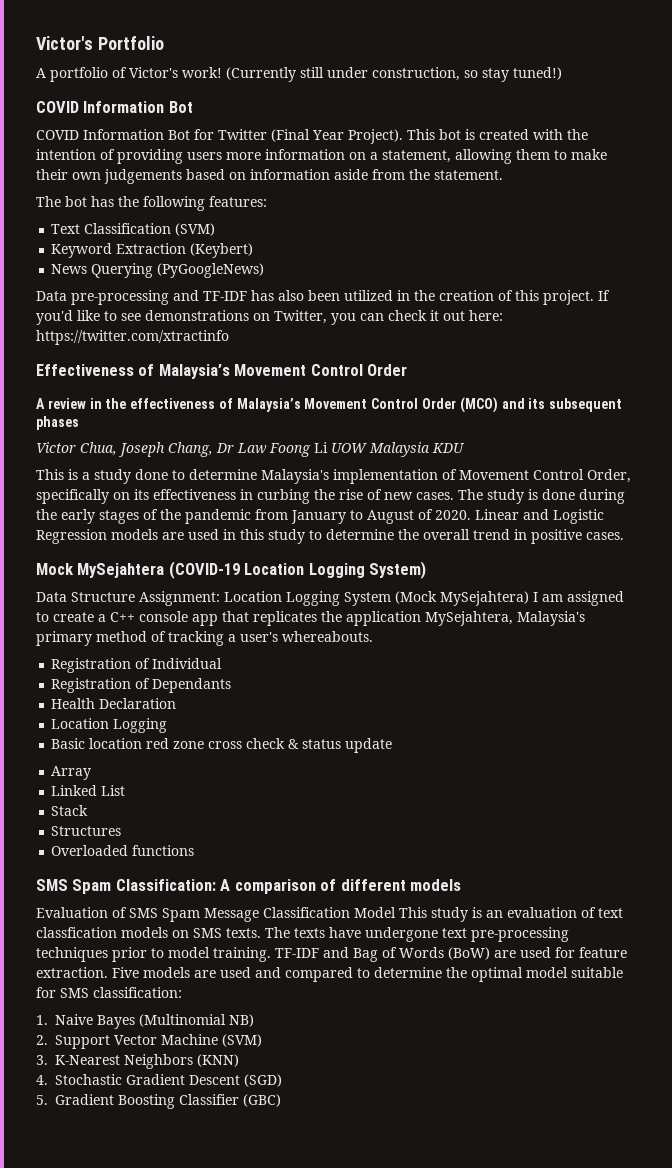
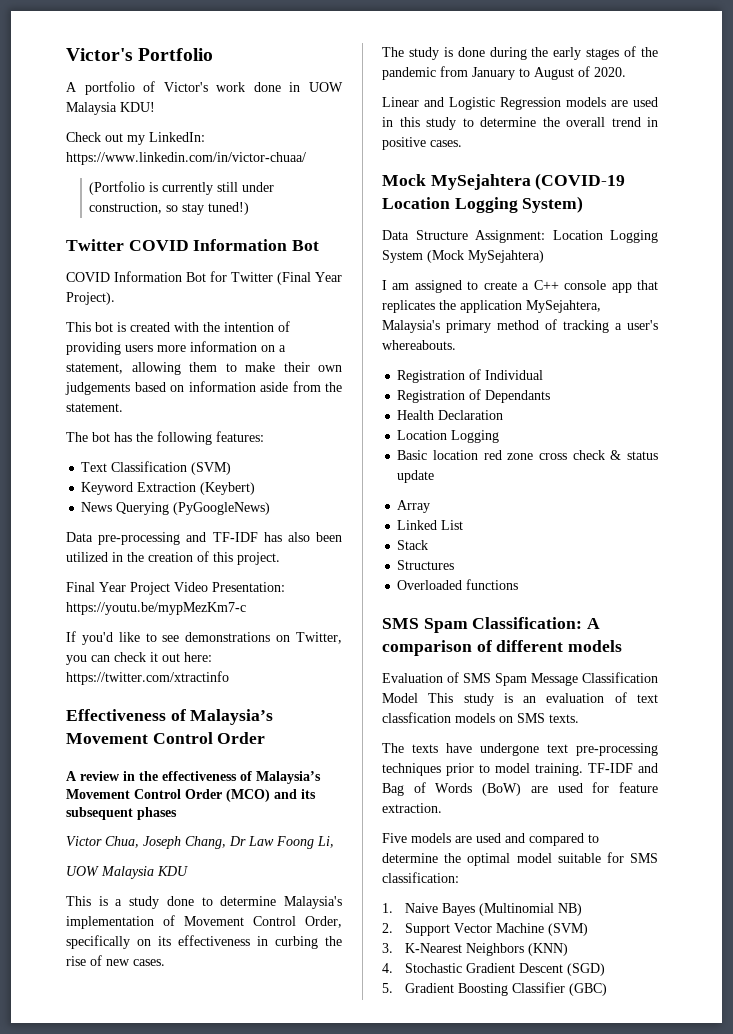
- A portfolio of Victor's work! (Currently still under construction, so stay tuned!)
- COVID Information Bot
+ A portfolio of Victor's work done in UOW Malaysia KDU!
+ Check out my LinkedIn: https://www.linkedin.com/in/victor-chuaa/
+ (Portfolio is currently still under construction, so stay tuned!)
+ Twitter COVID Information Bot
- COVID Information Bot for Twitter (Final Year Project). This bot is created with the intention of providing users more information on a statement, allowing them to make their own judgements based on information aside from the statement.
+ COVID Information Bot for Twitter (Final Year Project).
+ This bot is created with the intention of providing users more information on a statement, allowing them to make their own judgements based on information aside from the statement.
- Data pre-processing and TF-IDF has also been utilized in the creation of this project. If you'd like to see demonstrations on Twitter, you can check it out here: https://twitter.com/xtractinfo
+ Data pre-processing and TF-IDF has also been utilized in the creation of this project.
+ Final Year Project Video Presentation: https://youtu.be/mypMezKm7-c
+ If you'd like to see demonstrations on Twitter, you can check it out here: https://twitter.com/xtractinfo
- Victor Chua, Joseph Chang, Dr Law Foong Li UOW Malaysia KDU
+ Victor Chua, Joseph Chang, Dr Law Foong Li,
+ UOW Malaysia KDU
- This is a study done to determine Malaysia's implementation of Movement Control Order, specifically on its effectiveness in curbing the rise of new cases. The study is done during the early stages of the pandemic from January to August of 2020. Linear and Logistic Regression models are used in this study to determine the overall trend in positive cases.
+ This is a study done to determine Malaysia's implementation of Movement Control Order, specifically on its effectiveness in curbing the rise of new cases.
+ The study is done during the early stages of the pandemic from January to August of 2020.
+ Linear and Logistic Regression models are used in this study to determine the overall trend in positive cases.
- Data Structure Assignment: Location Logging System (Mock MySejahtera) I am assigned to create a C++ console app that replicates the application MySejahtera, Malaysia's primary method of tracking a user's whereabouts.
+ Data Structure Assignment: Location Logging System (Mock MySejahtera)
+ I am assigned to create a C++ console app that replicates the application MySejahtera, Malaysia's primary method of tracking a user's whereabouts.
- Evaluation of SMS Spam Message Classification Model This study is an evaluation of text classfication models on SMS texts. The texts have undergone text pre-processing techniques prior to model training.
+ Evaluation of SMS Spam Message Classification Model This study is an evaluation of text classfication models on SMS texts.
+ The texts have undergone text pre-processing techniques prior to model training.
- TF-IDF and Bag of Words (BoW) are used for feature extraction. Five models are used and compared to determine the optimal model suitable for SMS classification:
+ TF-IDF and Bag of Words (BoW) are used for feature extraction.
+ Five models are used and compared to determine the optimal model suitable for SMS classification:

